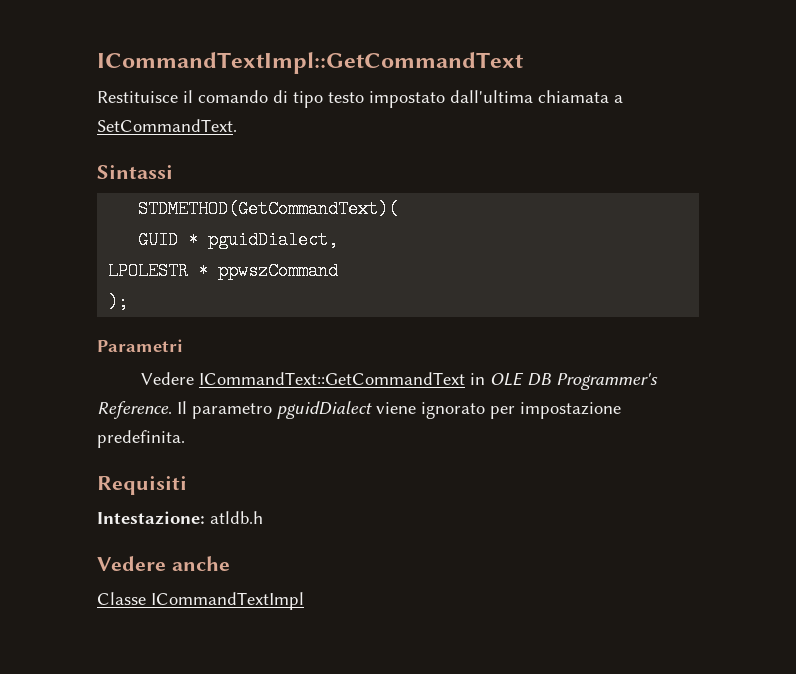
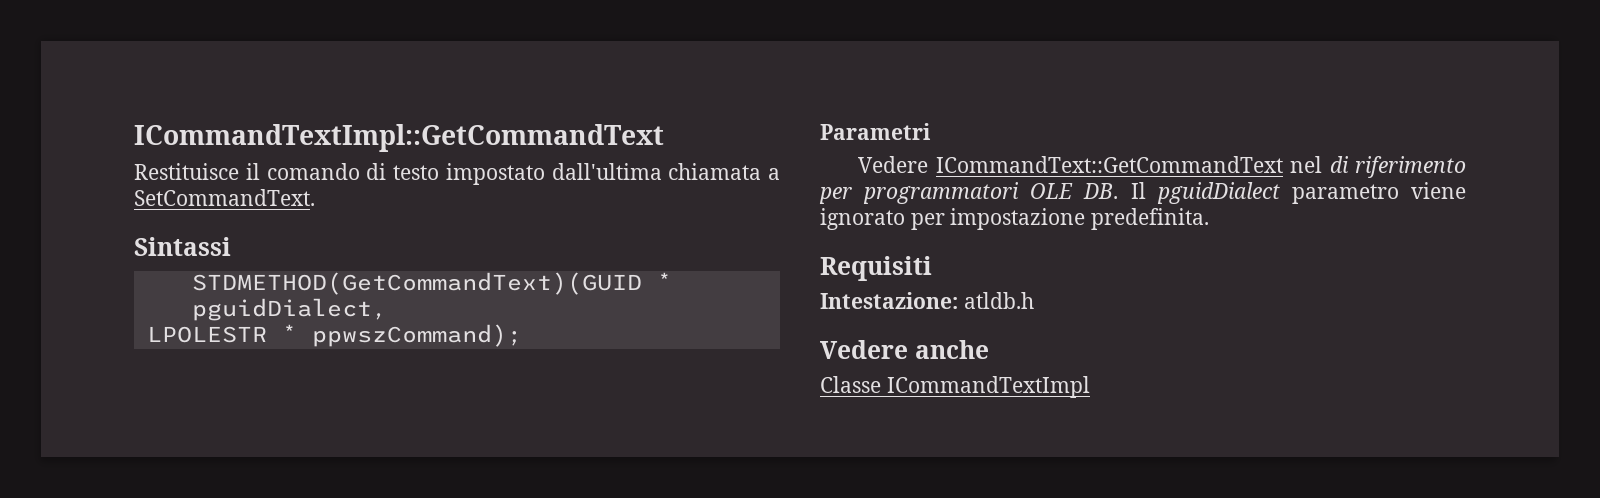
- Restituisce il comando di tipo testo impostato dall'ultima chiamata a SetCommandText.
+ Restituisce il comando di testo impostato dall'ultima chiamata a SetCommandText.
- STDMETHOD(GetCommandText)(
- GUID * pguidDialect,
+ STDMETHOD(GetCommandText)(GUID * pguidDialect,
- LPOLESTR * ppwszCommand
- );
+ LPOLESTR * ppwszCommand);
- Vedere ICommandText::GetCommandText in OLE DB Programmer's Reference. Il parametro pguidDialect viene ignorato per impostazione predefinita.
+ Vedere ICommandText::GetCommandText nel di riferimento per programmatori OLE DB. Il pguidDialect parametro viene ignorato per impostazione predefinita.

